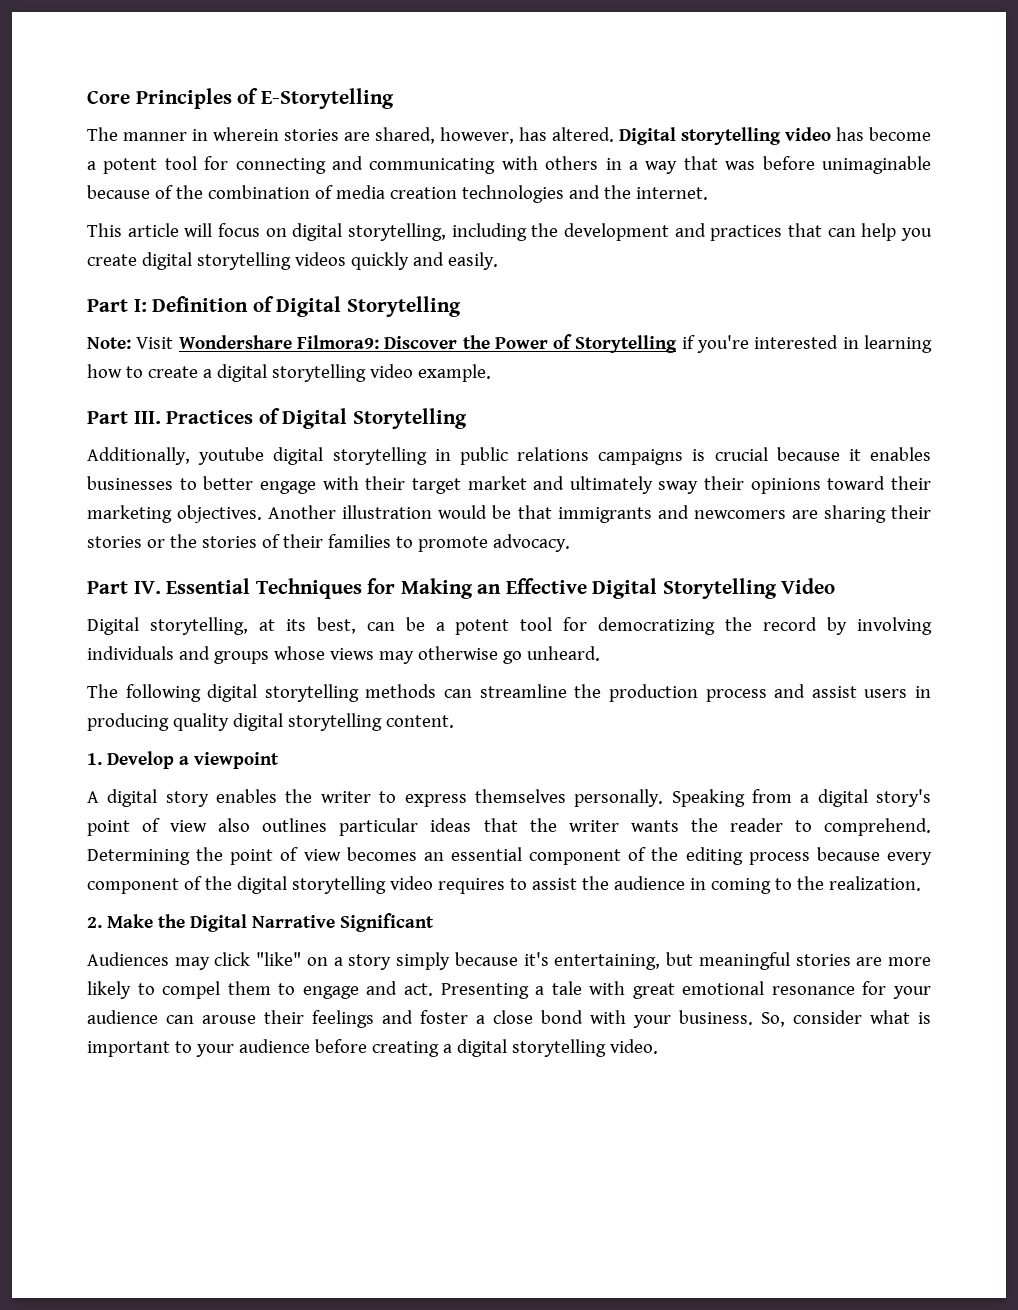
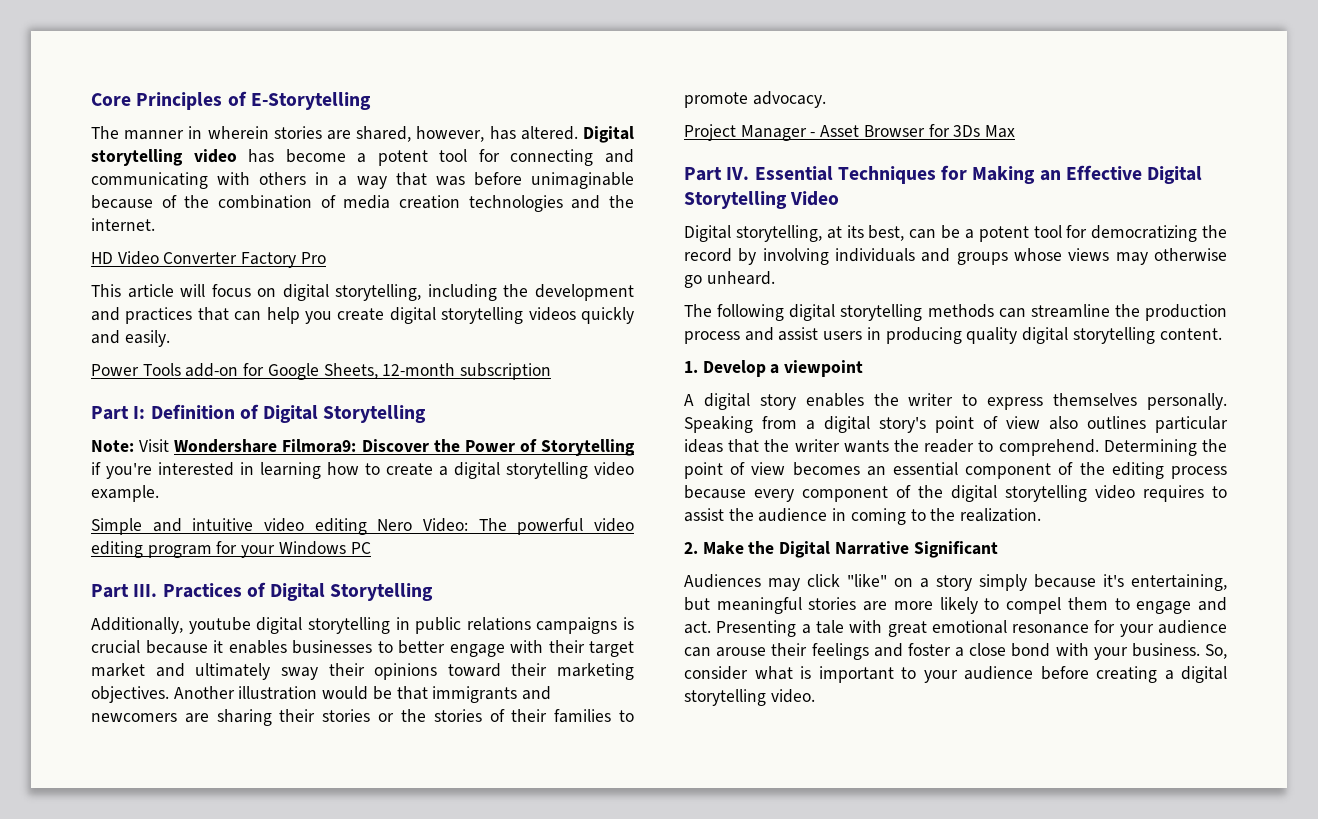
+ HD Video Converter Factory Pro
+ Power Tools add-on for Google Sheets, 12-month subscription
+ Simple and intuitive video editing Nero Video: The powerful video editing program for your Windows PC
+ Project Manager - Asset Browser for 3Ds Max

